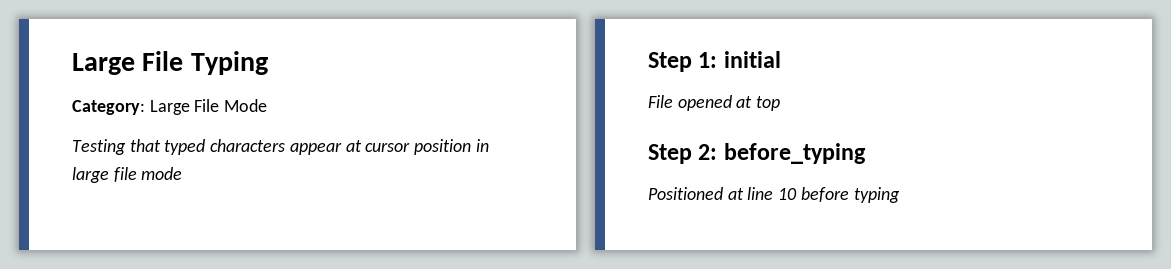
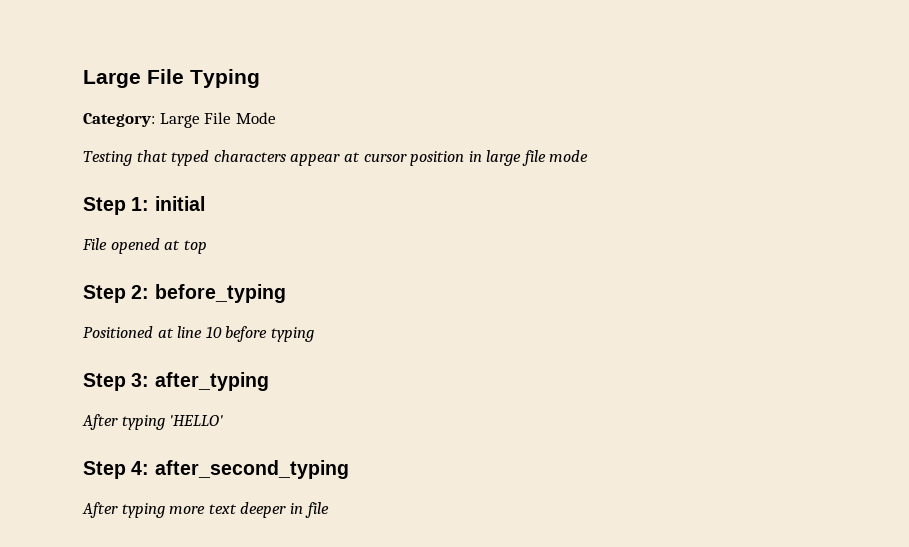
+ Step 3: after_typing
+ After typing 'HELLO'
+ Step 4: after_second_typing
+ After typing more text deeper in file

